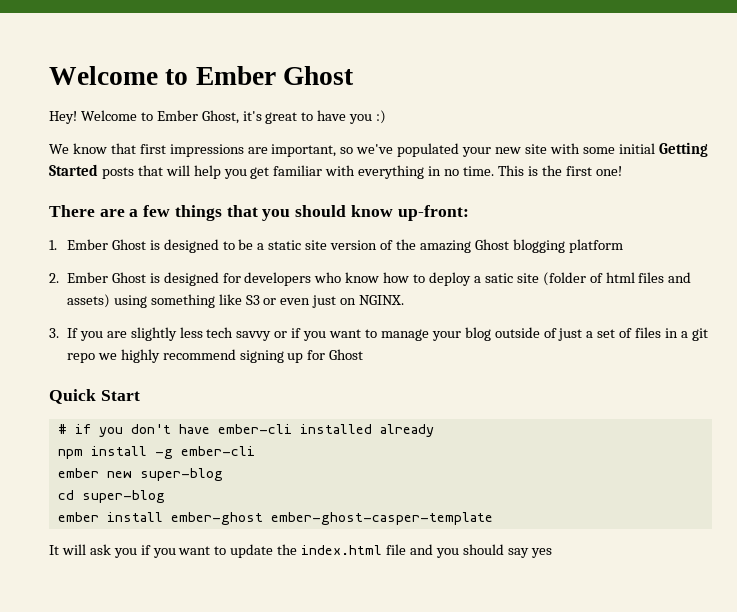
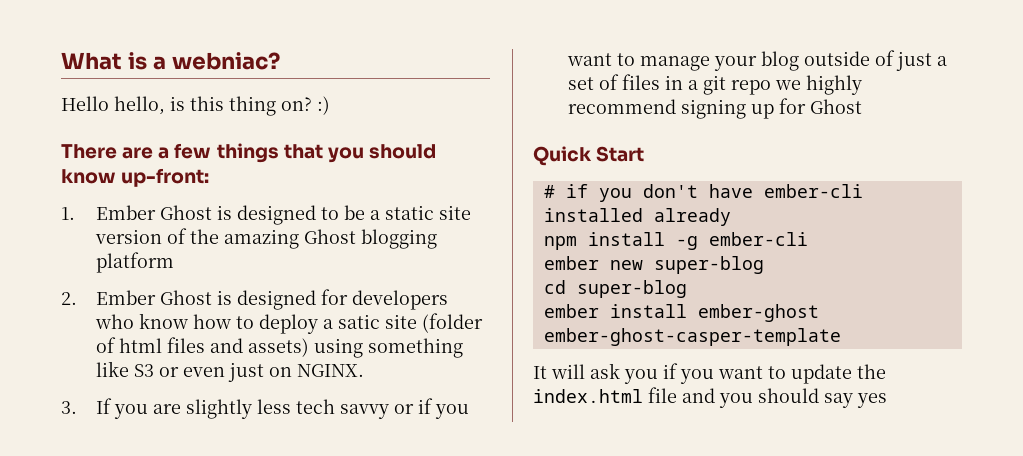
- Welcome to Ember Ghost
- Hey! Welcome to Ember Ghost, it's great to have you :)
- We know that first impressions are important, so we've populated your new site with some initial Getting Started posts that will help you get familiar with everything in no time. This is the first one!
+ What is a webniac?
+ Hello hello, is this thing on? :)

